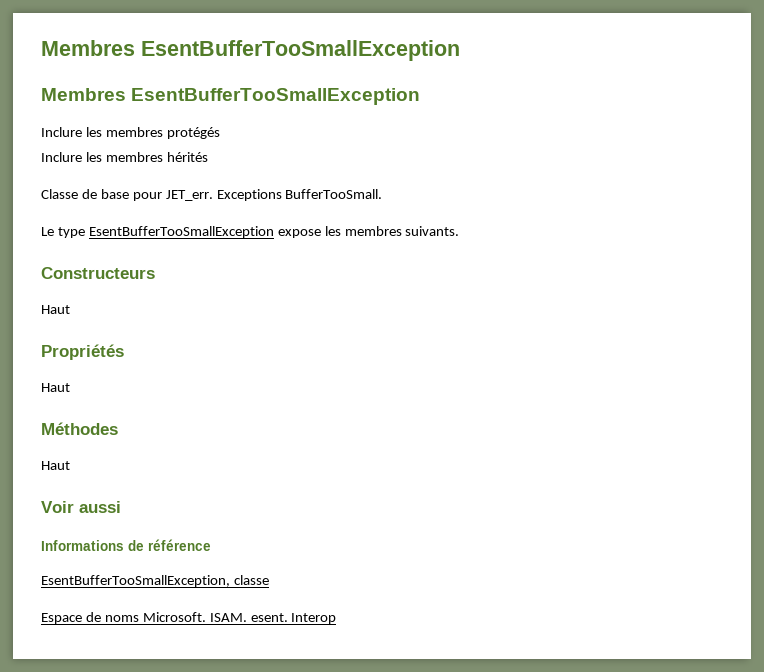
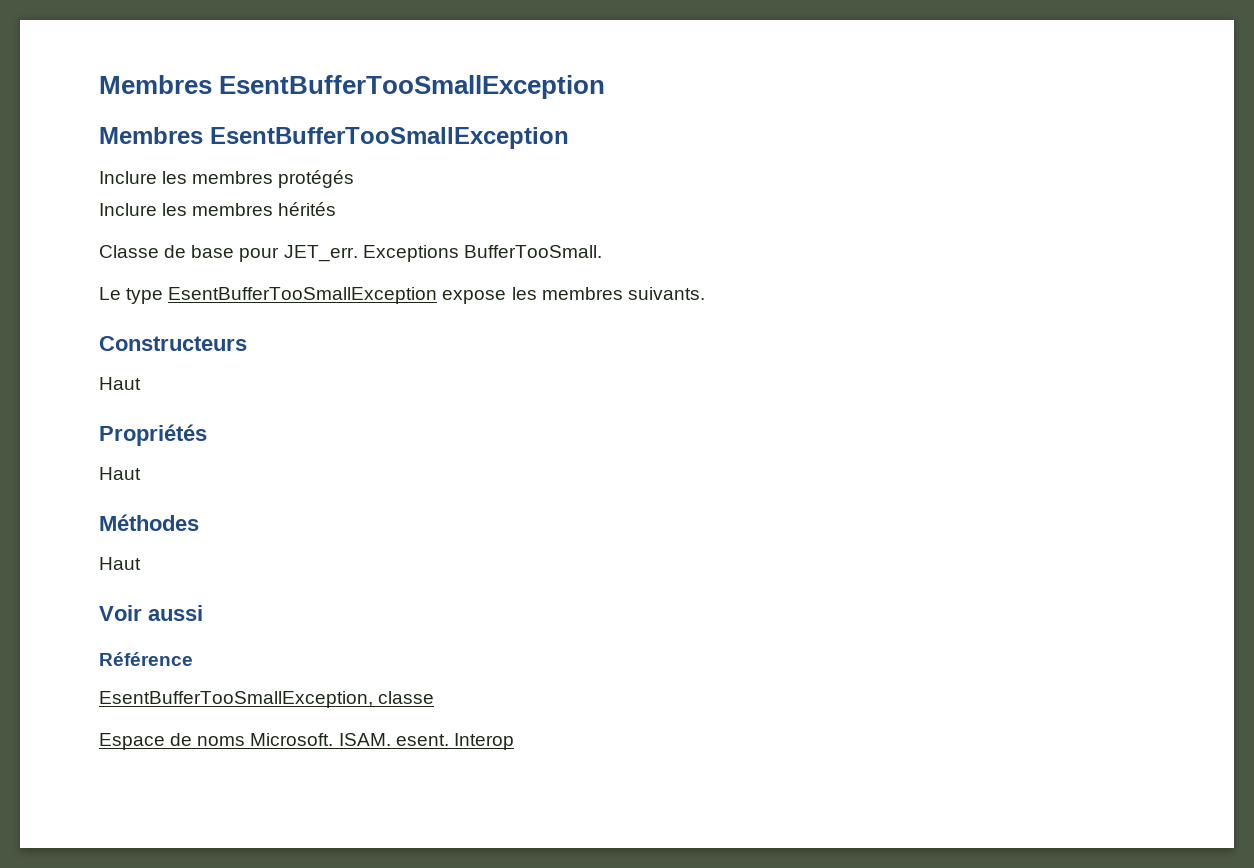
- Informations de référence
+ Référence

